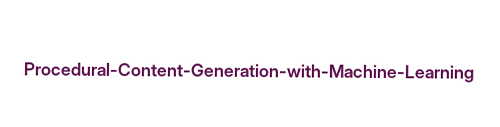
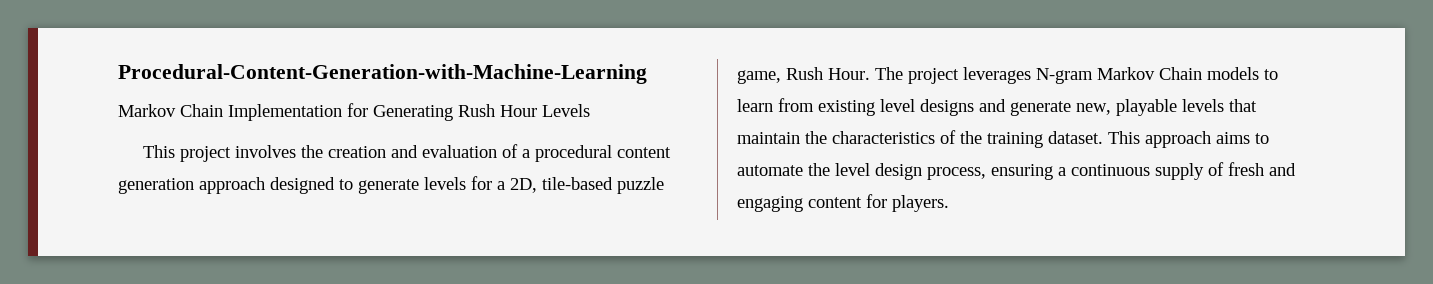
+ Markov Chain Implementation for Generating Rush Hour Levels
+ This project involves the creation and evaluation of a procedural content generation approach designed to generate levels for a 2D, tile-based puzzle game, Rush Hour. The project leverages N-gram Markov Chain models to learn from existing level designs and generate new, playable levels that maintain the characteristics of the training dataset. This approach aims to automate the level design process, ensuring a continuous supply of fresh and engaging content for players.

